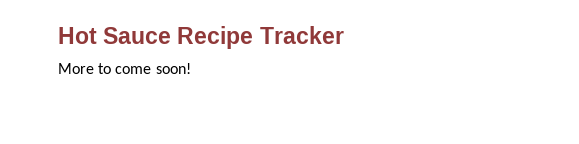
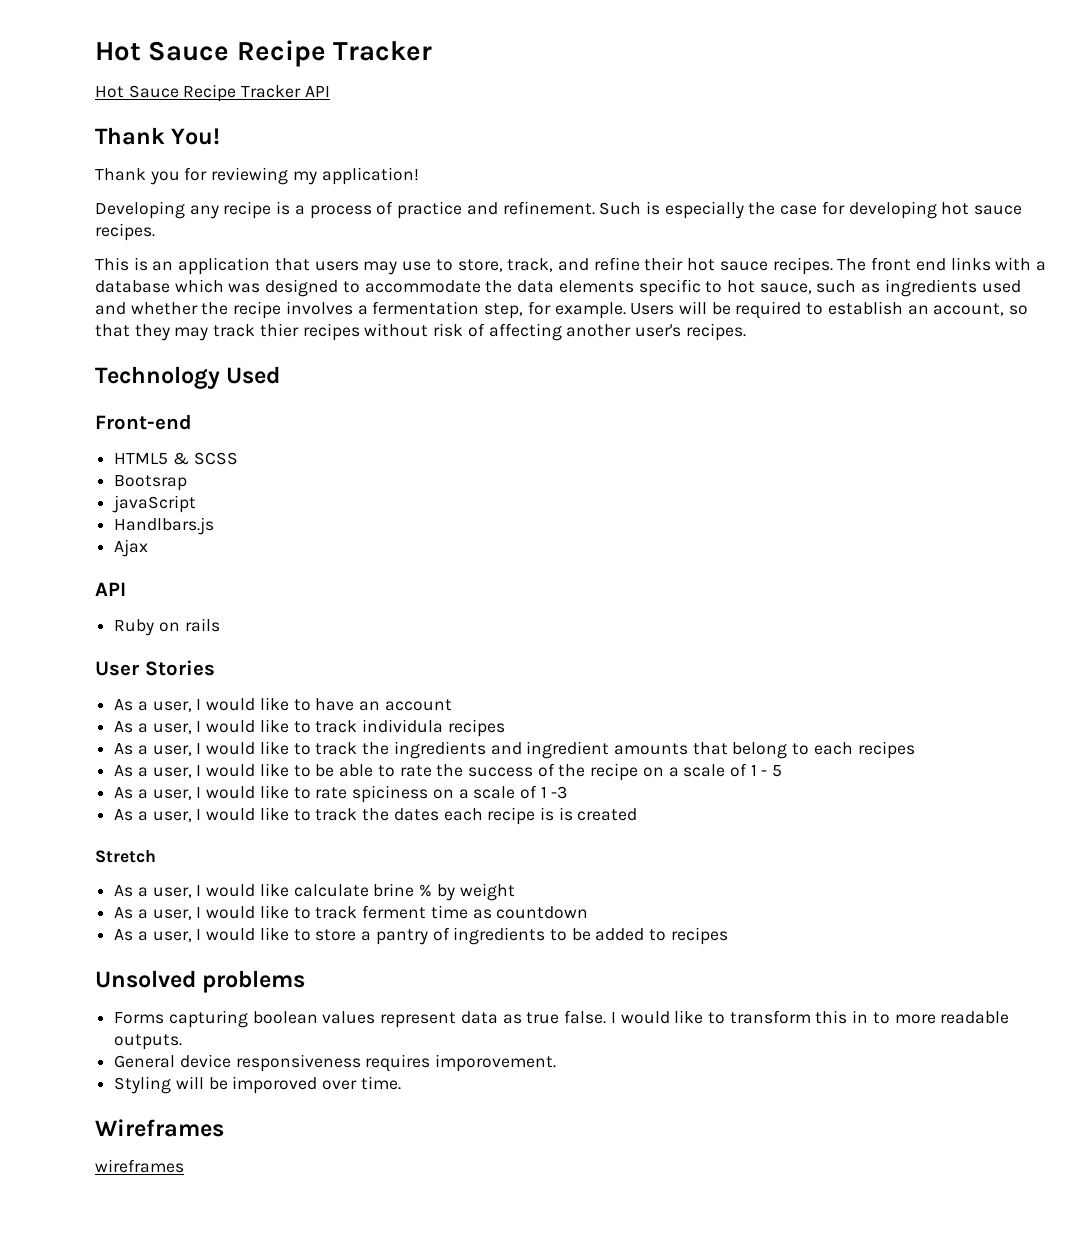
- More to come soon!
+ Hot Sauce Recipe Tracker API
+ Thank You!
+ Thank you for reviewing my application!
+ Developing any recipe is a process of practice and refinement. Such is especially the case for developing hot sauce recipes.
+ This is an application that users may use to store, track, and refine their hot sauce recipes. The front end links with a database which was designed to accommodate the data elements specific to hot sauce, such as ingredients used and whether the recipe involves a fermentation step, for example. Users will be required to establish an account, so that they may track thier recipes without risk of affecting another user's recipes.
+ Technology Used
+ Front-end
+ HTML5 & SCSS
+ Bootsrap
+ javaScript
+ Handlbars.js
+ Ajax
+ API
+ Ruby on rails
+ User Stories
+ As a user, I would like to have an account
+ As a user, I would like to track individula recipes
+ As a user, I would like to track the ingredients and ingredient amounts that belong to each recipes
+ As a user, I would like to be able to rate the success of the recipe on a scale of 1 - 5
+ As a user, I would like to rate spiciness on a scale of 1 -3
+ As a user, I would like to track the dates each recipe is is created
+ Stretch
+ As a user, I would like calculate brine % by weight
+ As a user, I would like to track ferment time as countdown
+ As a user, I would like to store a pantry of ingredients to be added to recipes
+ Unsolved problems
+ Forms capturing boolean values represent data as true false. I would like to transform this in to more readable outputs.
+ General device responsiveness requires imporovement.
+ Styling will be imporoved over time.
+ Wireframes
+ wireframes

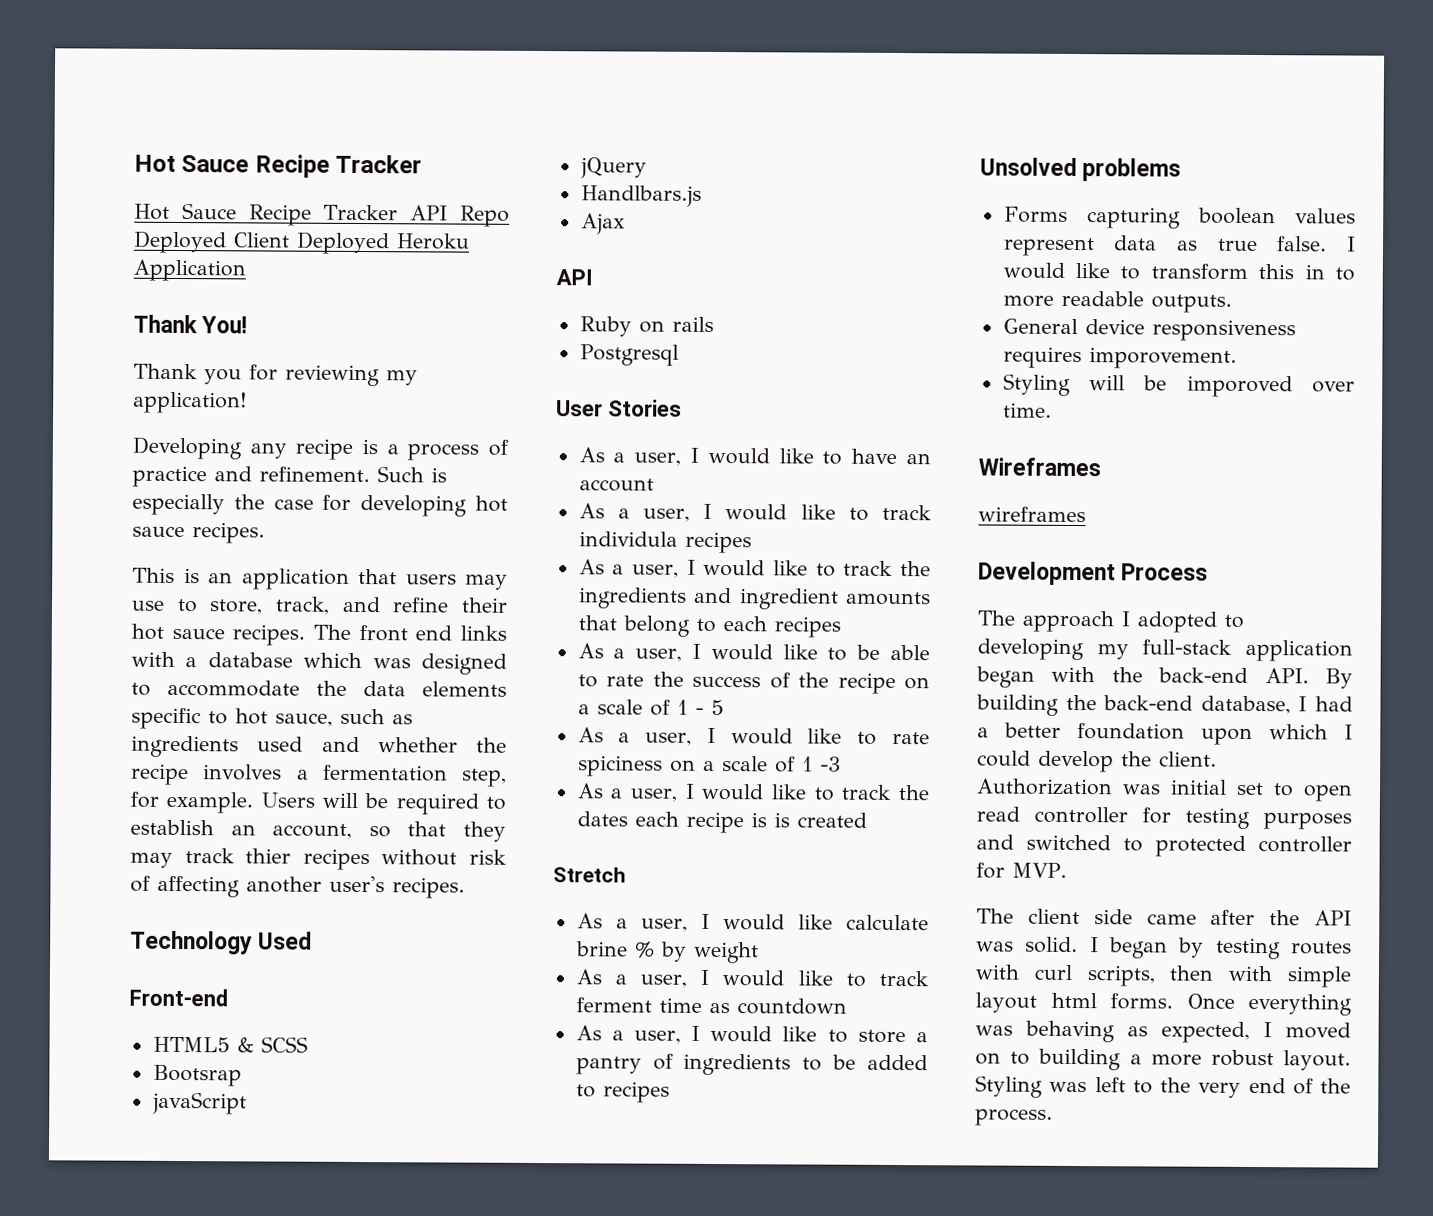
- Hot Sauce Recipe Tracker API
+ Hot Sauce Recipe Tracker API Repo Deployed Client Deployed Heroku Application
+ jQuery
+ Postgresql
+ Development Process
+ The approach I adopted to developing my full-stack application began with the back-end API. By building the back-end database, I had a better foundation upon which I could develop the client. Authorization was initial set to open read controller for testing purposes and switched to protected controller for MVP.
+ The client side came after the API was solid. I began by testing routes with curl scripts, then with simple layout html forms. Once everything was behaving as expected, I moved on to building a more robust layout. Styling was left to the very end of the process.

